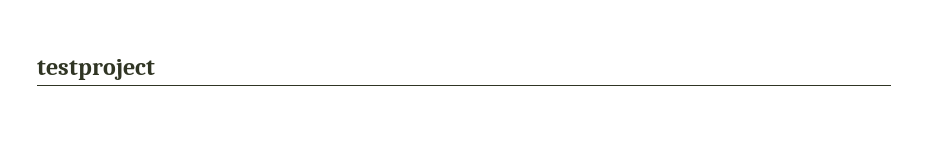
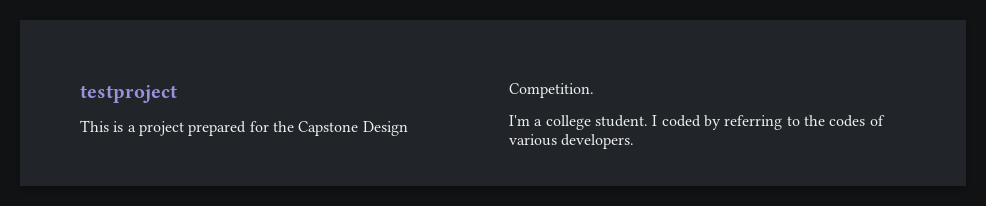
+ This is a project prepared for the Capstone Design Competition.
+ I'm a college student. I coded by referring to the codes of various developers.

